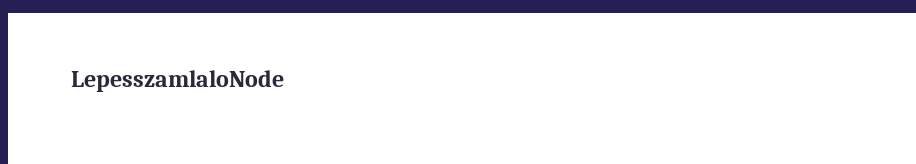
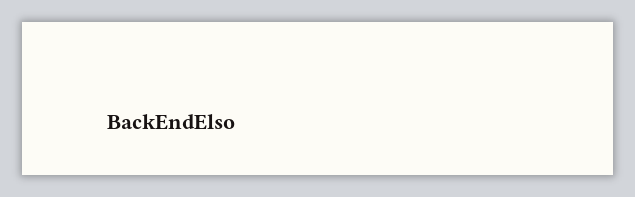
- LepesszamlaloNode
+ BackEndElso

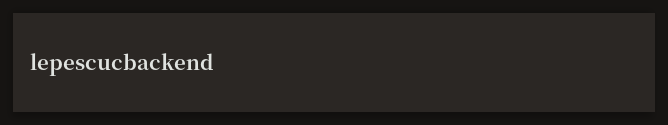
- BackEndElso
+ lepescucbackend

